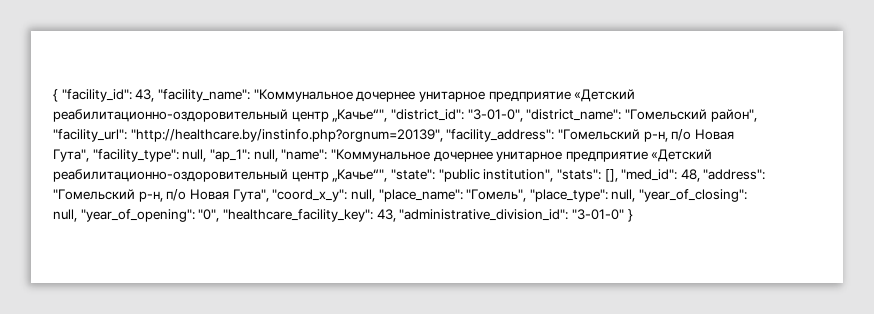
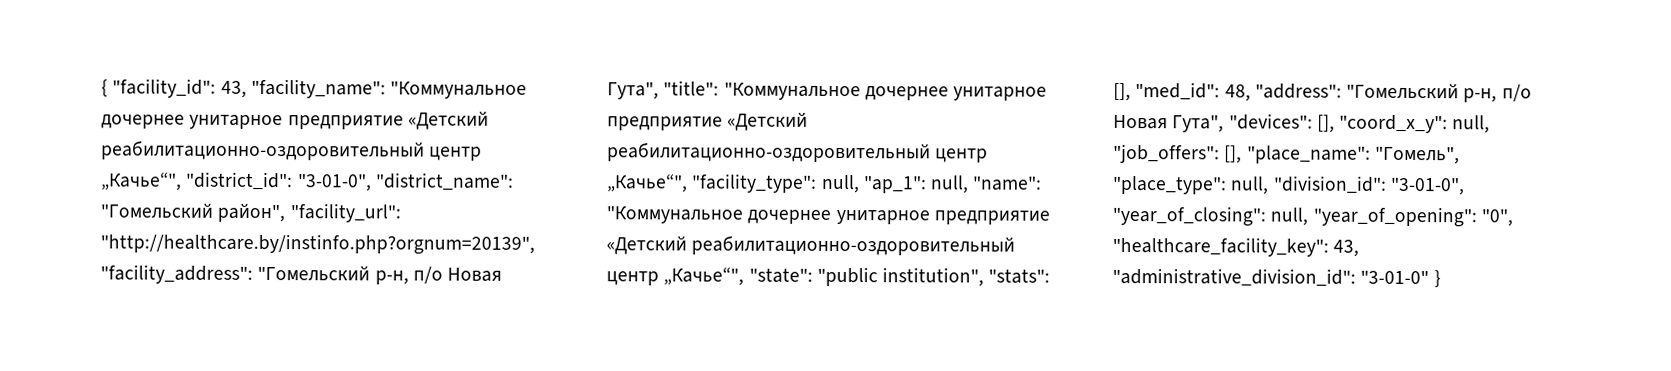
- "Гомельский р-н, п/о Новая Гута", "facility_type":
+ "Гомельский р-н, п/о Новая Гута", "title": "Коммунальное дочернее унитарное предприятие «Детский реабилитационно-оздоровительный центр „Качье“", "facility_type":
- "Гомельский р-н, п/о Новая Гута", "coord_x_y": null, "place_name":
+ "Гомельский р-н, п/о Новая Гута", "devices": [], "coord_x_y": null, "job_offers": [], "place_name":
- null, "year_of_closing":
+ null, "division_id": "3-01-0", "year_of_closing":

